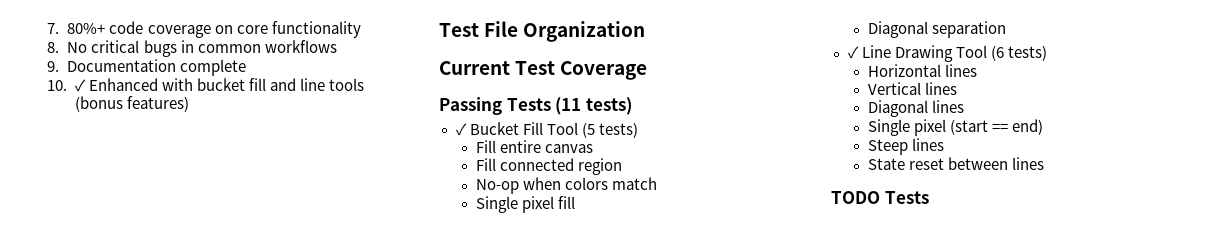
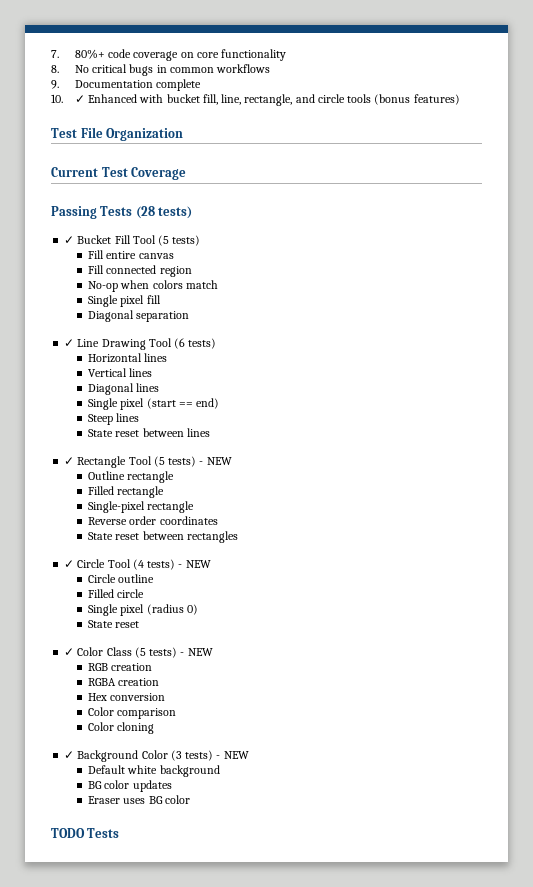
- 10. ✓ Enhanced with bucket fill and line tools (bonus features)
+ 10. ✓ Enhanced with bucket fill, line, rectangle, and circle tools (bonus features)
- Passing Tests (11 tests)
+ Passing Tests (28 tests)
+ ✓ Rectangle Tool (5 tests) - NEW
+ Outline rectangle
+ Filled rectangle
+ Single-pixel rectangle
+ Reverse order coordinates
+ State reset between rectangles
+ ✓ Circle Tool (4 tests) - NEW
+ Circle outline
+ Filled circle
+ Single pixel (radius 0)
+ State reset
+ ✓ Color Class (5 tests) - NEW
+ RGB creation
+ RGBA creation
+ Hex conversion
+ Color comparison
+ Color cloning
+ ✓ Background Color (3 tests) - NEW
+ Default white background
+ BG color updates
+ Eraser uses BG color

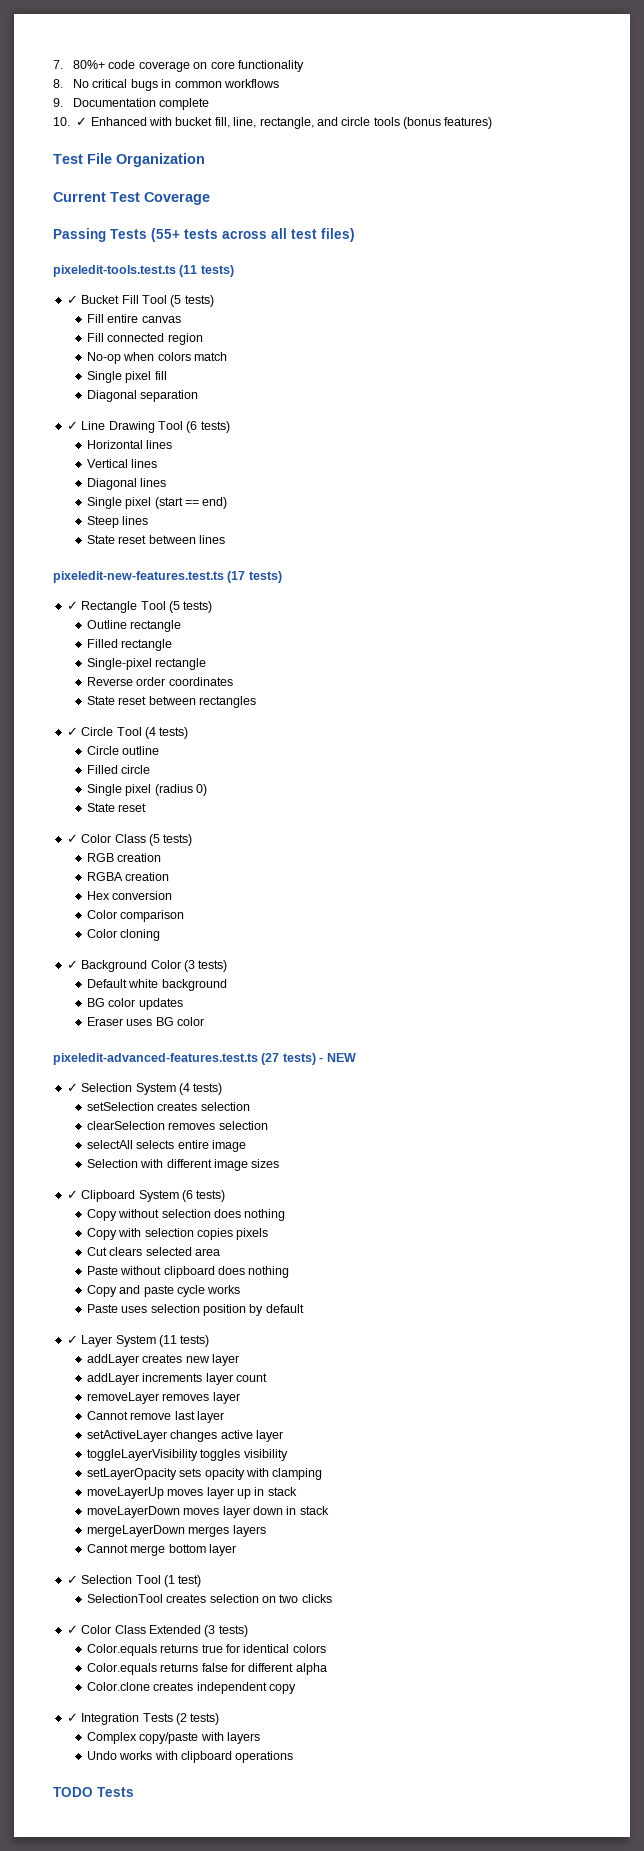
- Passing Tests (28 tests)
+ Passing Tests (55+ tests across all test files)
+ pixeledit-tools.test.ts (11 tests)
+ pixeledit-new-features.test.ts (17 tests)
- ✓ Rectangle Tool (5 tests) - NEW
+ ✓ Rectangle Tool (5 tests)
- ✓ Circle Tool (4 tests) - NEW
+ ✓ Circle Tool (4 tests)
- ✓ Color Class (5 tests) - NEW
+ ✓ Color Class (5 tests)
- ✓ Background Color (3 tests) - NEW
+ ✓ Background Color (3 tests)
+ pixeledit-advanced-features.test.ts (27 tests) - NEW
+ ✓ Selection System (4 tests)
+ setSelection creates selection
+ clearSelection removes selection
+ selectAll selects entire image
+ Selection with different image sizes
+ ✓ Clipboard System (6 tests)
+ Copy without selection does nothing
+ Copy with selection copies pixels
+ Cut clears selected area
+ Paste without clipboard does nothing
+ Copy and paste cycle works
+ Paste uses selection position by default
+ ✓ Layer System (11 tests)
+ addLayer creates new layer
+ addLayer increments layer count
+ removeLayer removes layer
+ Cannot remove last layer
+ setActiveLayer changes active layer
+ toggleLayerVisibility toggles visibility
+ setLayerOpacity sets opacity with clamping
+ moveLayerUp moves layer up in stack
+ moveLayerDown moves layer down in stack
+ mergeLayerDown merges layers
+ Cannot merge bottom layer
+ ✓ Selection Tool (1 test)
+ SelectionTool creates selection on two clicks
+ ✓ Color Class Extended (3 tests)
+ Color.equals returns true for identical colors
+ Color.equals returns false for different alpha
+ Color.clone creates independent copy
+ ✓ Integration Tests (2 tests)
+ Complex copy/paste with layers
+ Undo works with clipboard operations

